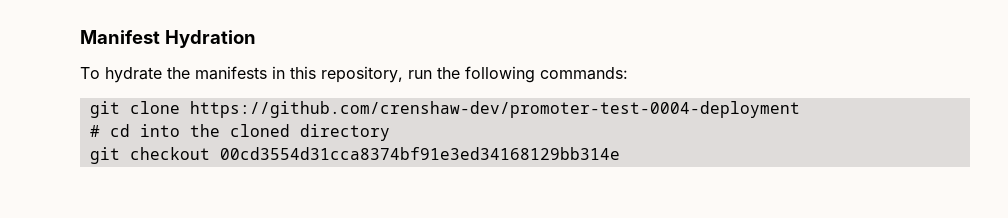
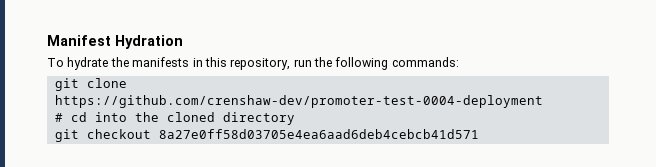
- git checkout 00cd3554d31cca8374bf91e3ed34168129bb314e
+ git checkout 8a27e0ff58d03705e4ea6aad6deb4cebcb41d571

